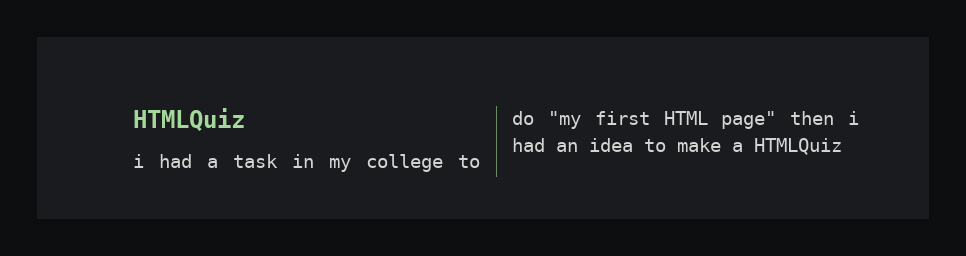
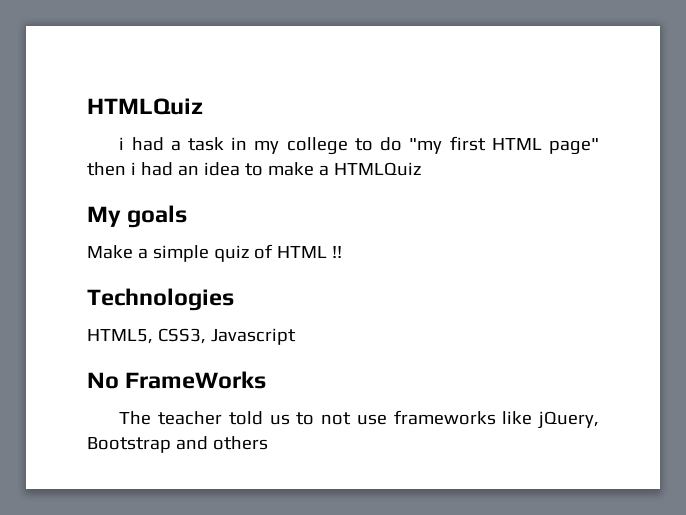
+ My goals
+ Make a simple quiz of HTML !!
+ Technologies
+ HTML5, CSS3, Javascript
+ No FrameWorks
+ The teacher told us to not use frameworks like jQuery, Bootstrap and others

